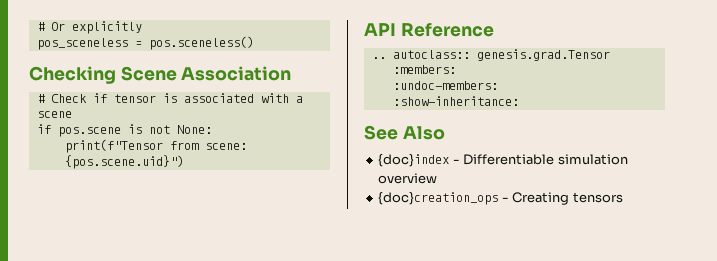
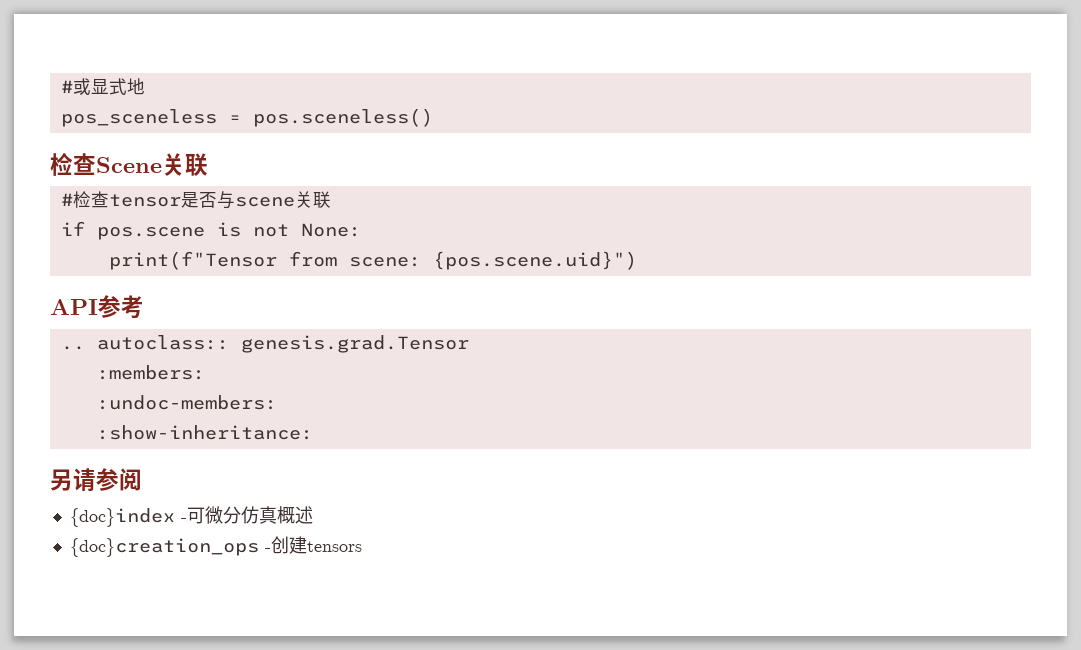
- # Or explicitly
+ #或显式地
- Checking Scene Association
- # Check if tensor is associated with a scene
+ 检查Scene关联
+ #检查tensor是否与scene关联
- API Reference
+ API参考
- See Also
+ 另请参阅
- {doc}index - Differentiable simulation overview
+ {doc}index -可微分仿真概述
- {doc}creation_ops - Creating tensors
+ {doc}creation_ops -创建tensors

